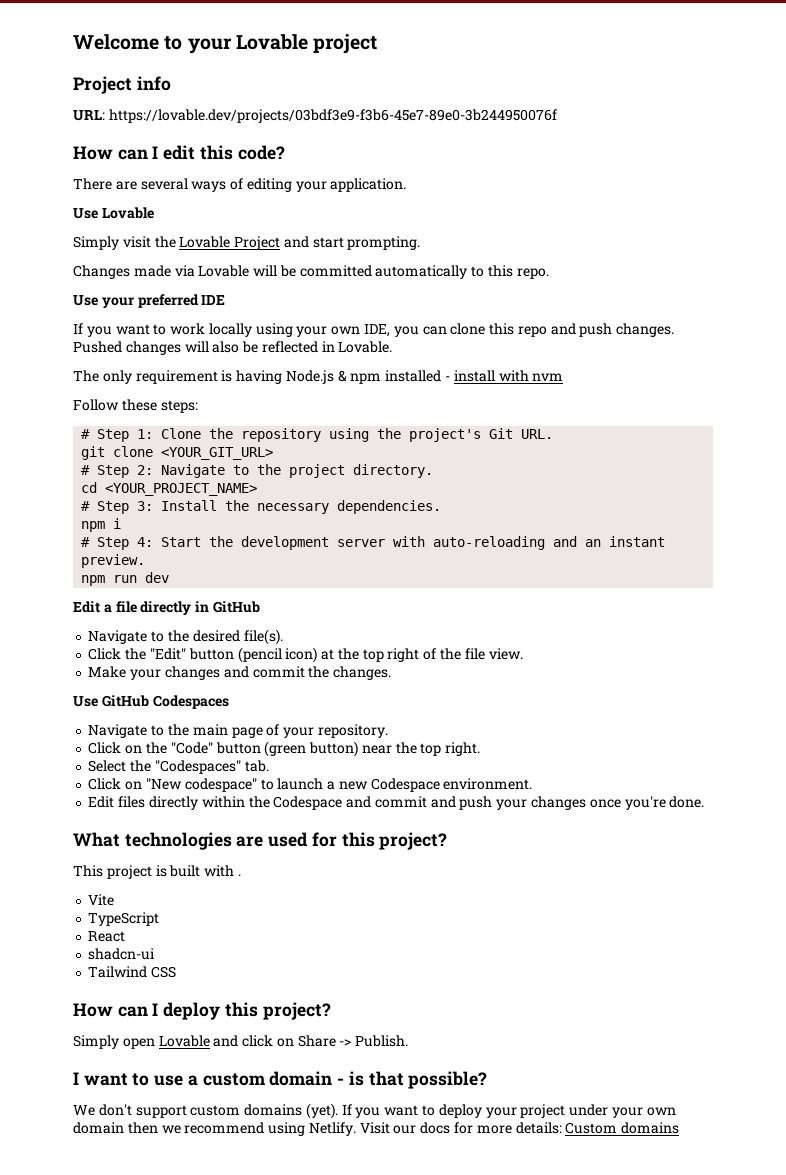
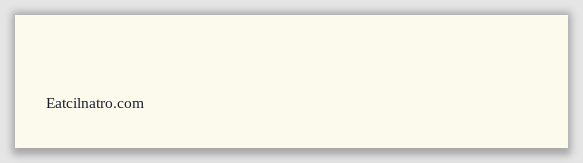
- Welcome to your Lovable project
- Project info
- URL: https://lovable.dev/projects/03bdf3e9-f3b6-45e7-89e0-3b244950076f
- How can I edit this code?
- There are several ways of editing your application.
- Use Lovable
- Simply visit the Lovable Project and start prompting.
- Changes made via Lovable will be committed automatically to this repo.
- Use your preferred IDE
- If you want to work locally using your own IDE, you can clone this repo and push changes. Pushed changes will also be reflected in Lovable.
- The only requirement is having Node.js & npm installed - install with nvm
- Follow these steps:
- # Step 1: Clone the repository using the project's Git URL.
- git clone <YOUR_GIT_URL>
- # Step 2: Navigate to the project directory.
- cd <YOUR_PROJECT_NAME>
- # Step 3: Install the necessary dependencies.
- npm i
- # Step 4: Start the development server with auto-reloading and an instant preview.
- npm run dev
- Edit a file directly in GitHub
- Navigate to the desired file(s).
- Click the "Edit" button (pencil icon) at the top right of the file view.
- Make your changes and commit the changes.
- Use GitHub Codespaces
- Navigate to the main page of your repository.
- Click on the "Code" button (green button) near the top right.
- Select the "Codespaces" tab.
- Click on "New codespace" to launch a new Codespace environment.
- Edit files directly within the Codespace and commit and push your changes once you're done.
- What technologies are used for this project?
- This project is built with .
- Vite
- TypeScript
- React
- shadcn-ui
- Tailwind CSS
- How can I deploy this project?
- Simply open Lovable and click on Share -> Publish.
- I want to use a custom domain - is that possible?
- We don't support custom domains (yet). If you want to deploy your project under your own domain then we recommend using Netlify. Visit our docs for more details: Custom domains
+ Eatcilnatro.com

